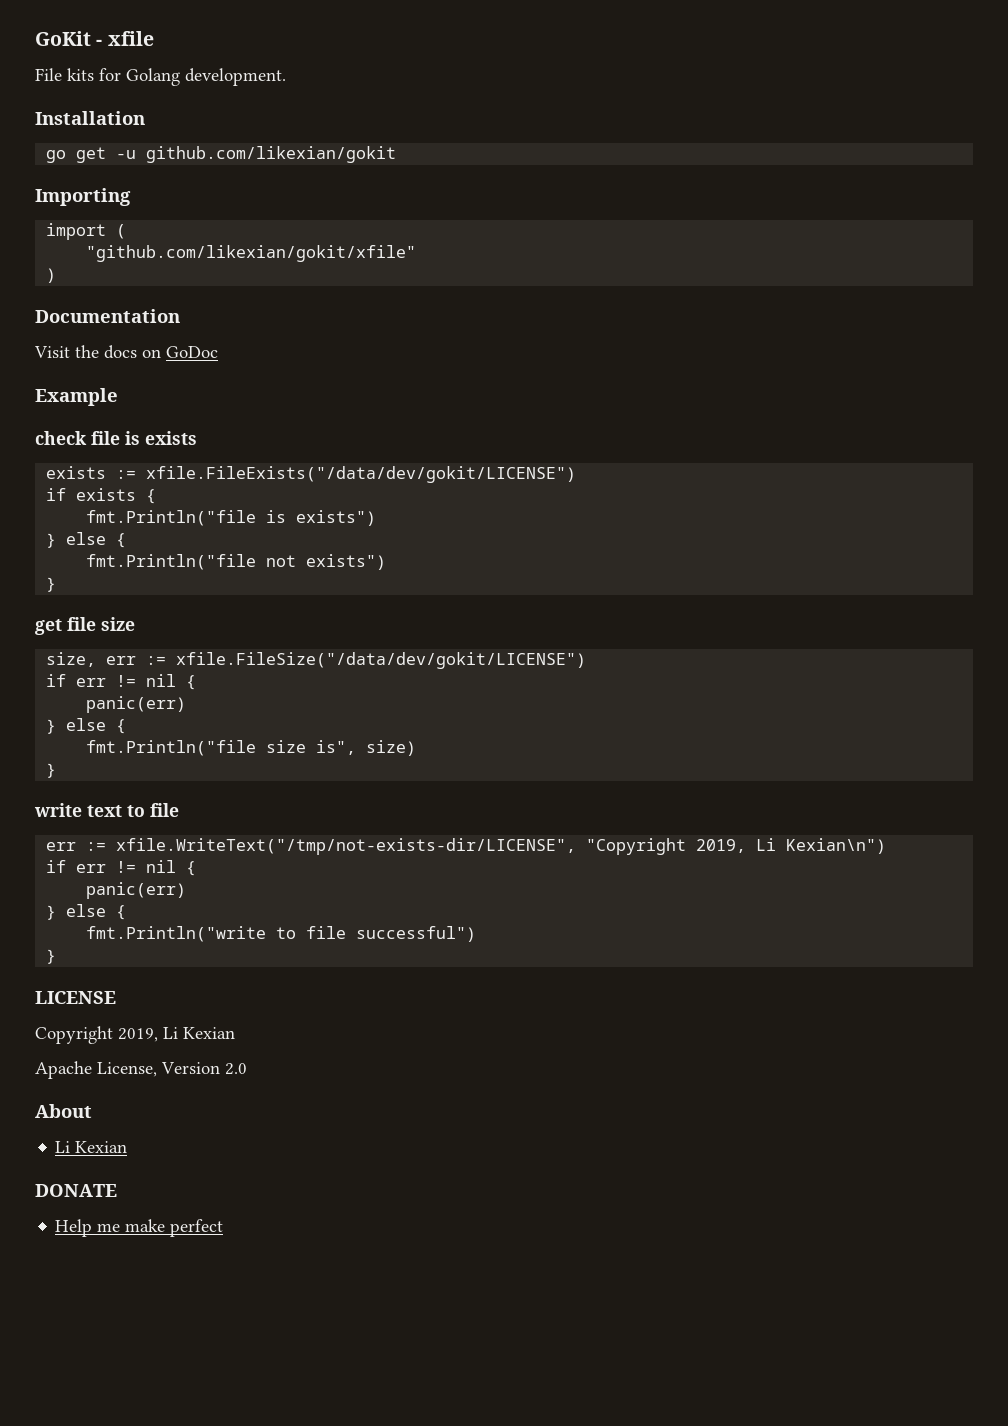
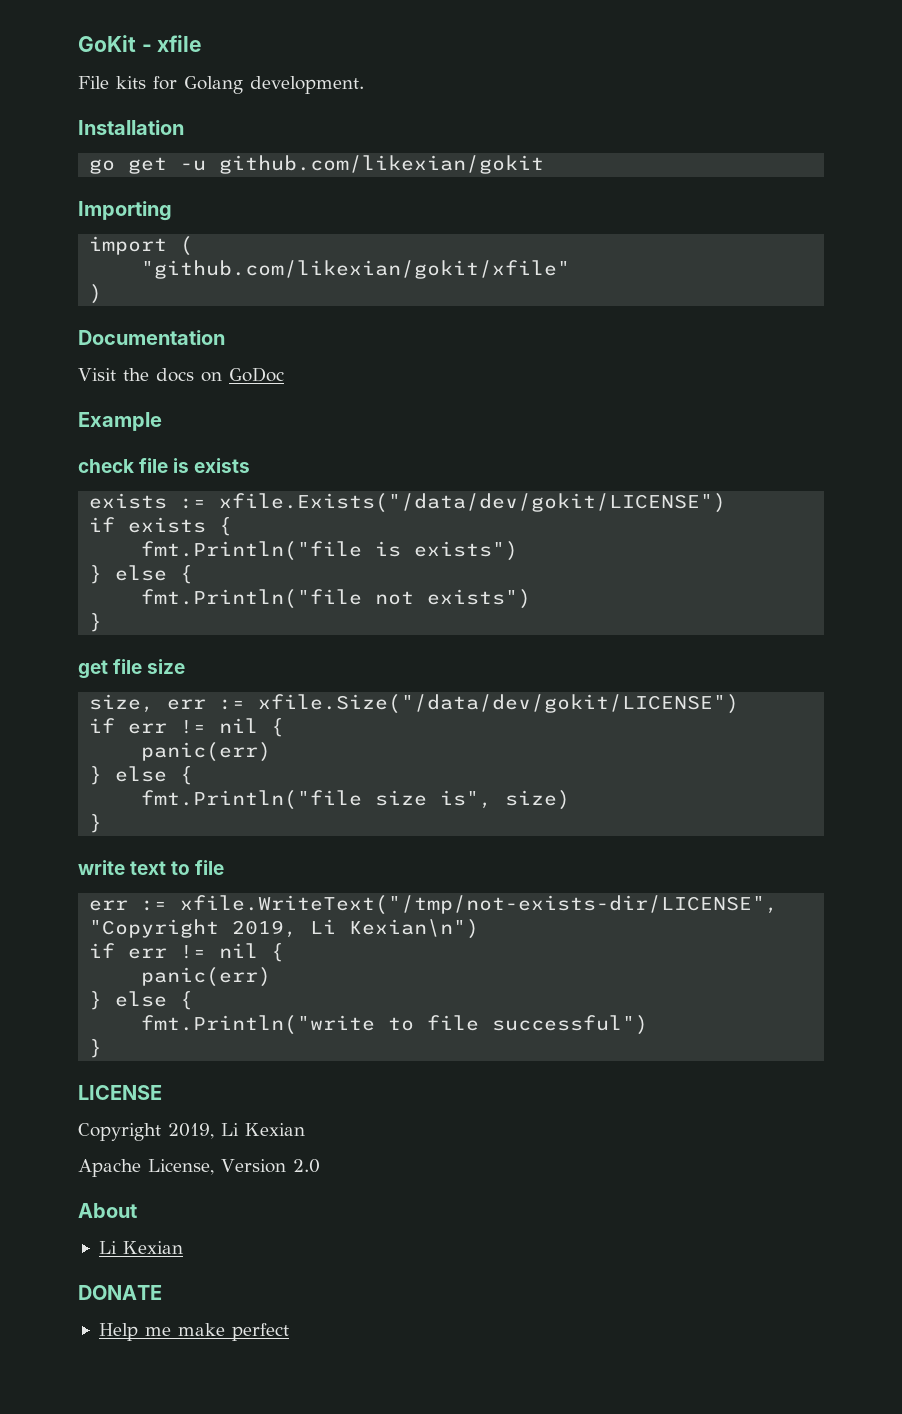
- exists := xfile.FileExists("/data/dev/gokit/LICENSE")
+ exists := xfile.Exists("/data/dev/gokit/LICENSE")
- size, err := xfile.FileSize("/data/dev/gokit/LICENSE")
+ size, err := xfile.Size("/data/dev/gokit/LICENSE")

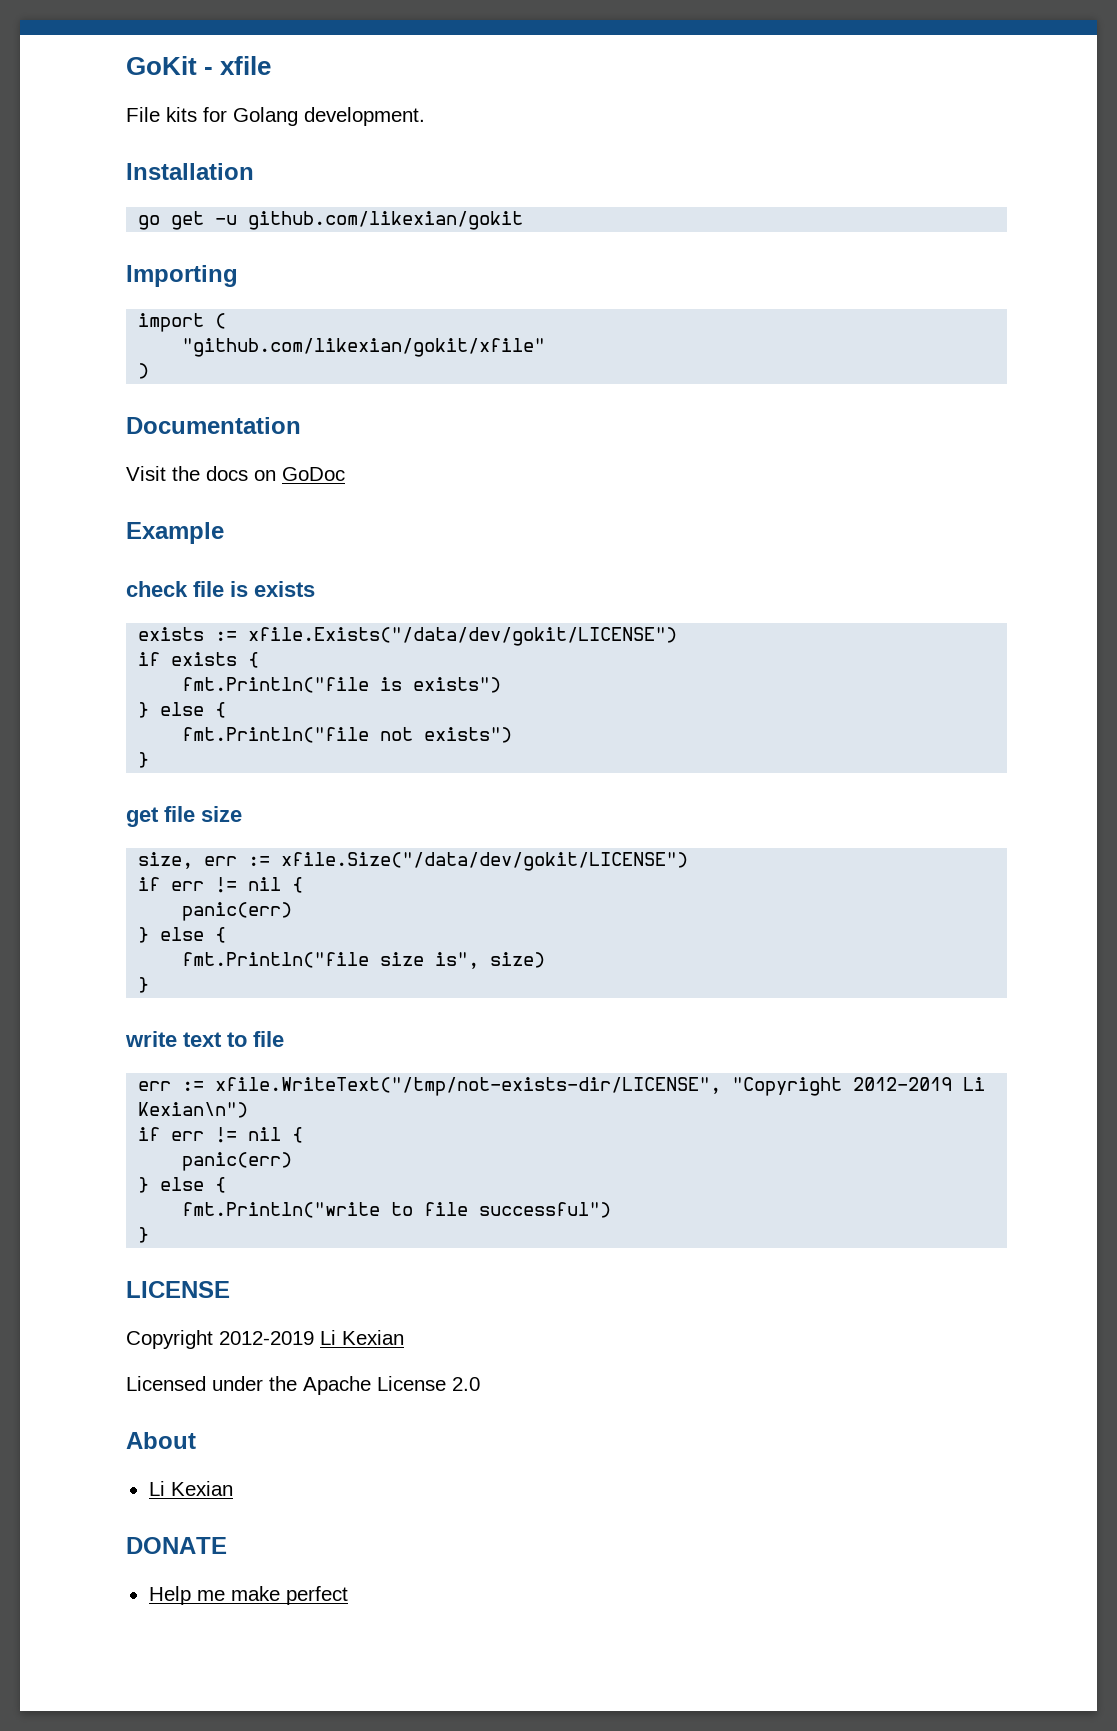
- err := xfile.WriteText("/tmp/not-exists-dir/LICENSE", "Copyright 2019, Li Kexian\n")
+ err := xfile.WriteText("/tmp/not-exists-dir/LICENSE", "Copyright 2012-2019 Li Kexian\n")
- Copyright 2019, Li Kexian
- Apache License, Version 2.0
+ Copyright 2012-2019 Li Kexian
+ Licensed under the Apache License 2.0

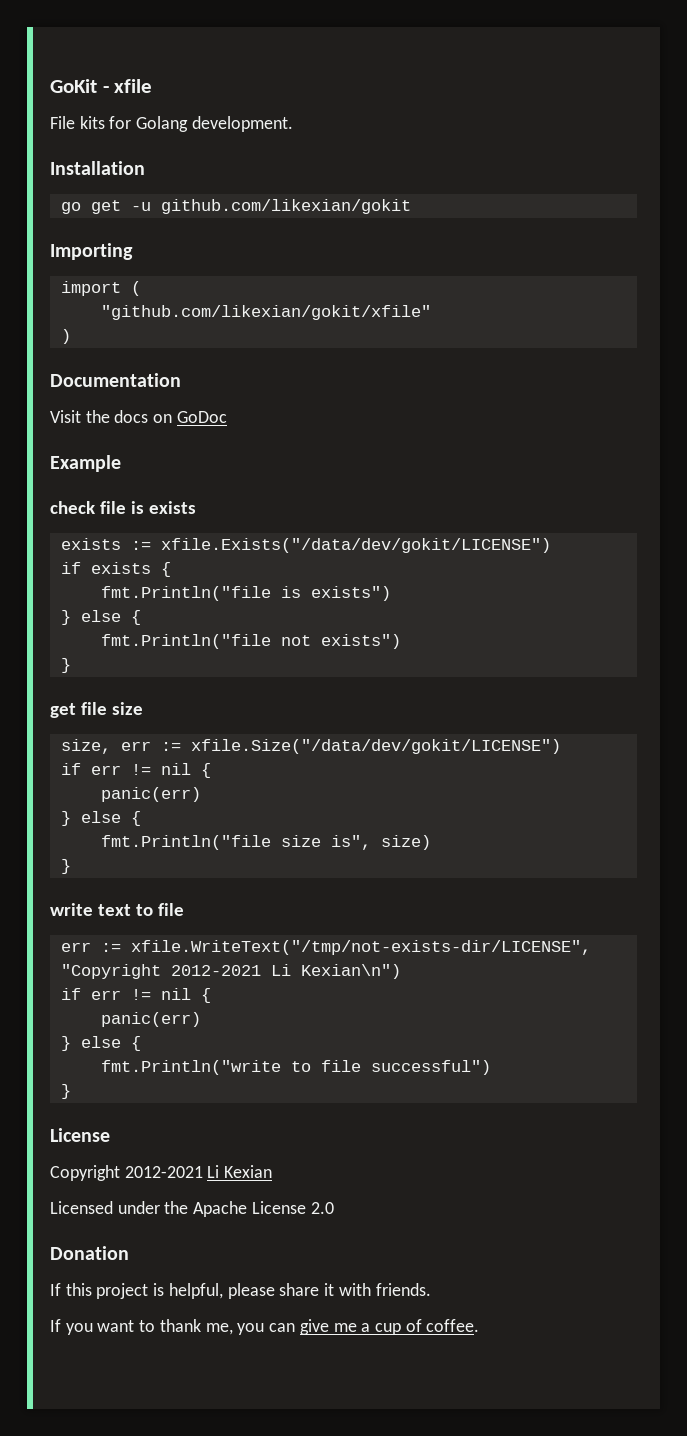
- err := xfile.WriteText("/tmp/not-exists-dir/LICENSE", "Copyright 2012-2019 Li Kexian\n")
+ err := xfile.WriteText("/tmp/not-exists-dir/LICENSE", "Copyright 2012-2021 Li Kexian\n")
  fmt.Println("write to file successful")
  }
- LICENSE
+ License
- Copyright 2012-2019 Li Kexian
+ Copyright 2012-2021 Li Kexian
- About
- Li Kexian
- DONATE
- Help me make perfect
+ Donation
+ If this project is helpful, please share it with friends.
+ If you want to thank me, you can give me a cup of coffee.

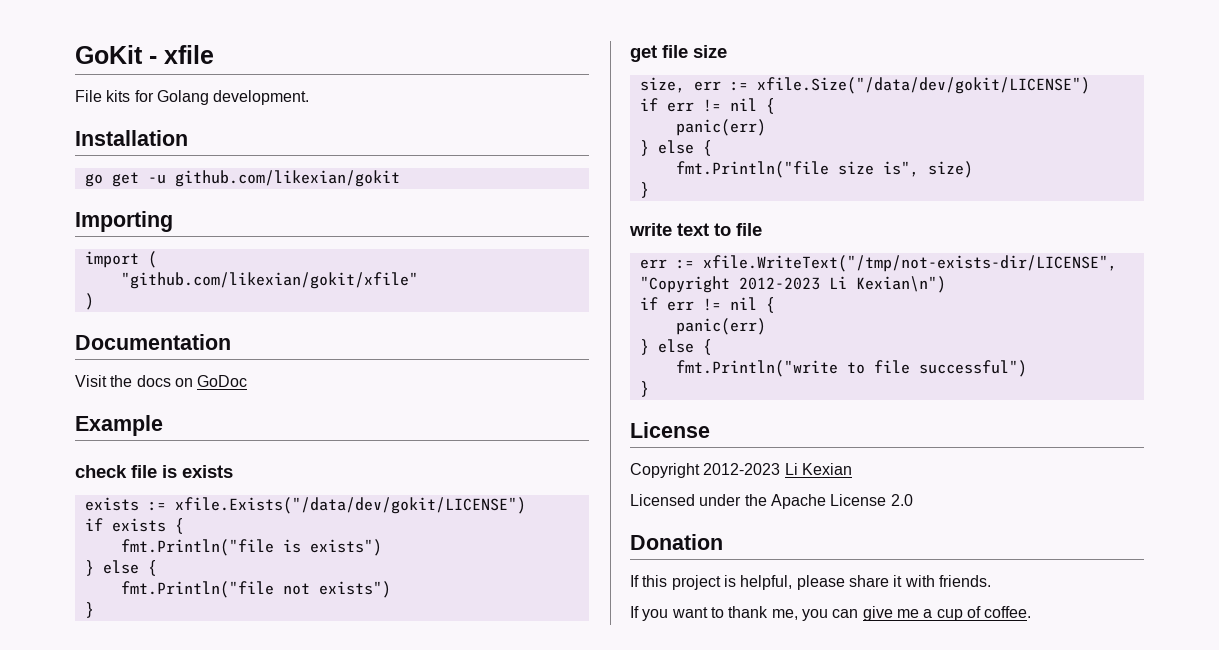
- err := xfile.WriteText("/tmp/not-exists-dir/LICENSE", "Copyright 2012-2021 Li Kexian\n")
+ err := xfile.WriteText("/tmp/not-exists-dir/LICENSE", "Copyright 2012-2023 Li Kexian\n")
- Copyright 2012-2021 Li Kexian
+ Copyright 2012-2023 Li Kexian

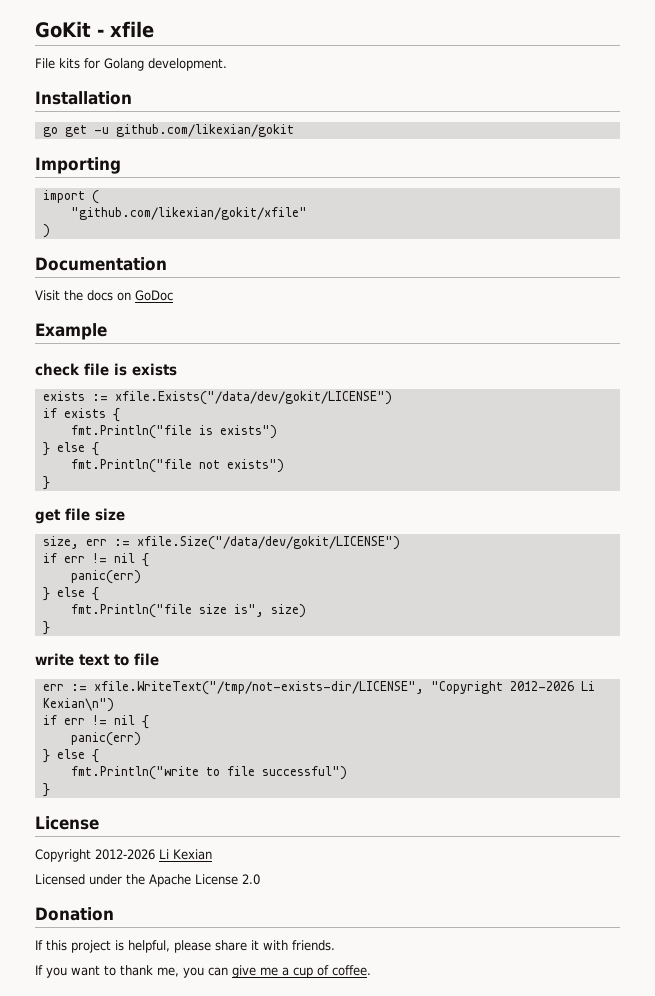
- err := xfile.WriteText("/tmp/not-exists-dir/LICENSE", "Copyright 2012-2023 Li Kexian\n")
+ err := xfile.WriteText("/tmp/not-exists-dir/LICENSE", "Copyright 2012-2026 Li Kexian\n")
- Copyright 2012-2023 Li Kexian
+ Copyright 2012-2026 Li Kexian

